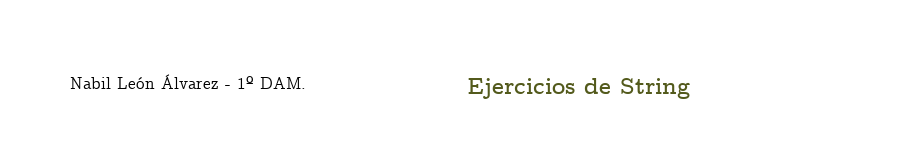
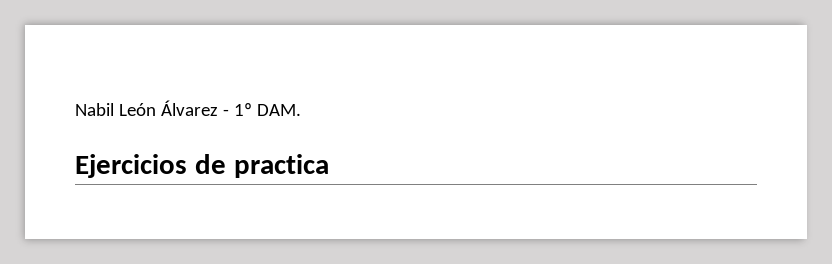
- Ejercicios de String
+ Ejercicios de practica

